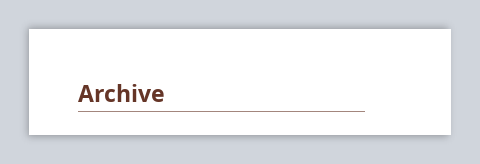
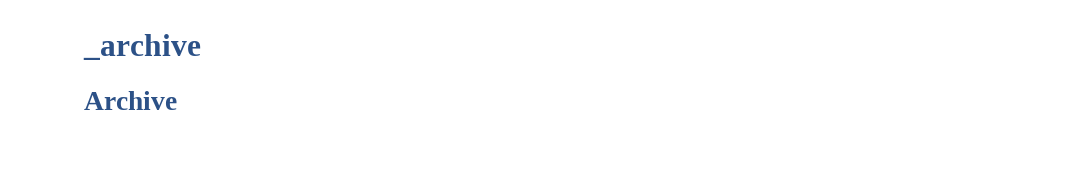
+ _archive

